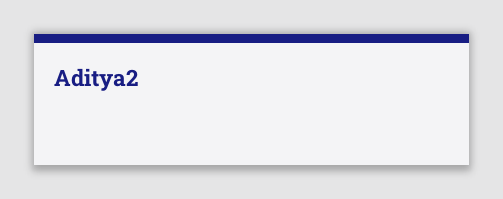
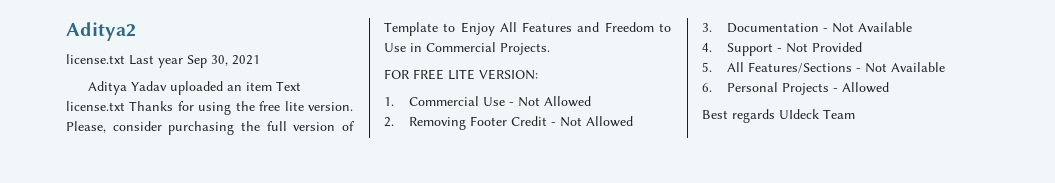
+ license.txt Last year Sep 30, 2021
+ Aditya Yadav uploaded an item Text license.txt Thanks for using the free lite version. Please, consider purchasing the full version of Template to Enjoy All Features and Freedom to Use in Commercial Projects.
+ FOR FREE LITE VERSION:
+ 1. Commercial Use - Not Allowed
+ 2. Removing Footer Credit - Not Allowed
+ 3. Documentation - Not Available
+ 4. Support - Not Provided
+ 5. All Features/Sections - Not Available
+ 6. Personal Projects - Allowed
+ Best regards UIdeck Team

